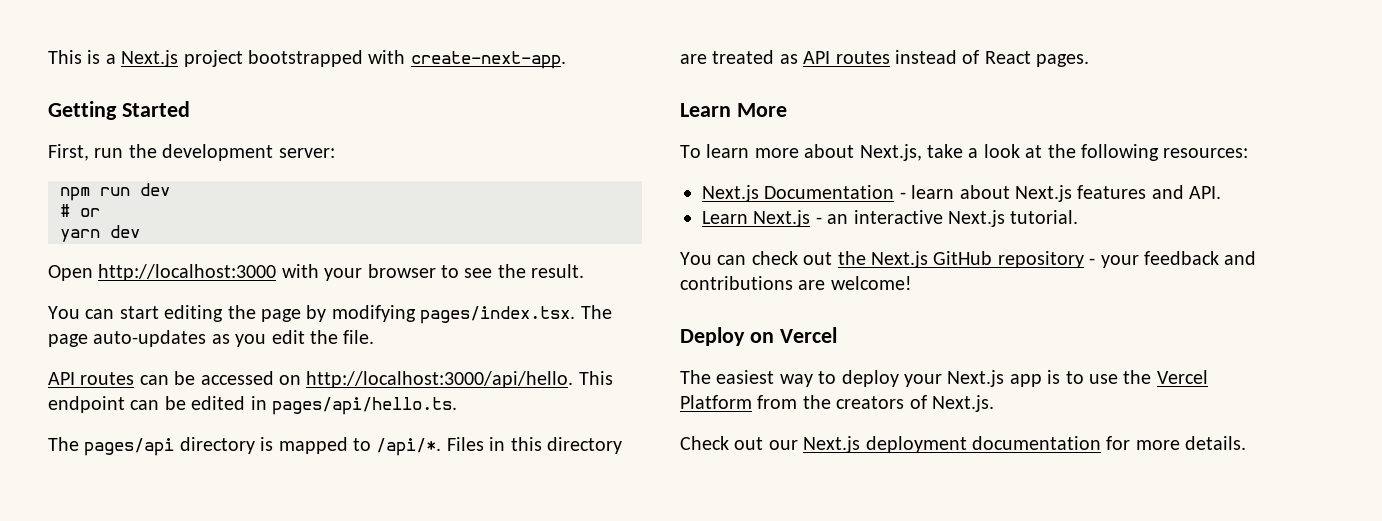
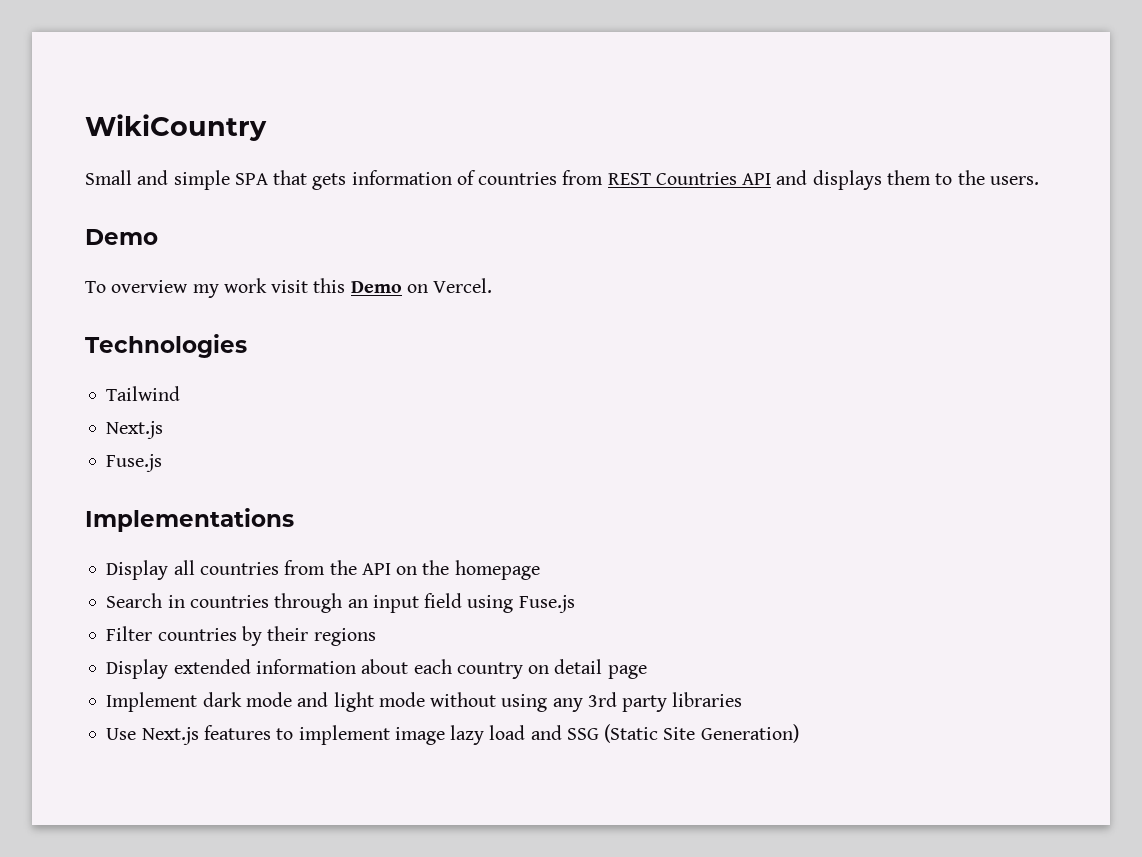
- This is a Next.js project bootstrapped with create-next-app.
- Getting Started
- First, run the development server:
- npm run dev
- # or
- yarn dev
- Open http://localhost:3000 with your browser to see the result.
- You can start editing the page by modifying pages/index.tsx. The page auto-updates as you edit the file.
- API routes can be accessed on http://localhost:3000/api/hello. This endpoint can be edited in pages/api/hello.ts.
- The pages/api directory is mapped to /api/*. Files in this directory are treated as API routes instead of React pages.
- Learn More
- To learn more about Next.js, take a look at the following resources:
- Next.js Documentation - learn about Next.js features and API.
- Learn Next.js - an interactive Next.js tutorial.
- You can check out the Next.js GitHub repository - your feedback and contributions are welcome!
- Deploy on Vercel
- The easiest way to deploy your Next.js app is to use the Vercel Platform from the creators of Next.js.
- Check out our Next.js deployment documentation for more details.
+ WikiCountry
+ Small and simple SPA that gets information of countries from REST Countries API and displays them to the users.
+ Demo
+ To overview my work visit this Demo on Vercel.
+ Technologies
+ Tailwind
+ Next.js
+ Fuse.js
+ Implementations
+ Display all countries from the API on the homepage
+ Search in countries through an input field using Fuse.js
+ Filter countries by their regions
+ Display extended information about each country on detail page
+ Implement dark mode and light mode without using any 3rd party libraries
+ Use Next.js features to implement image lazy load and SSG (Static Site Generation)

